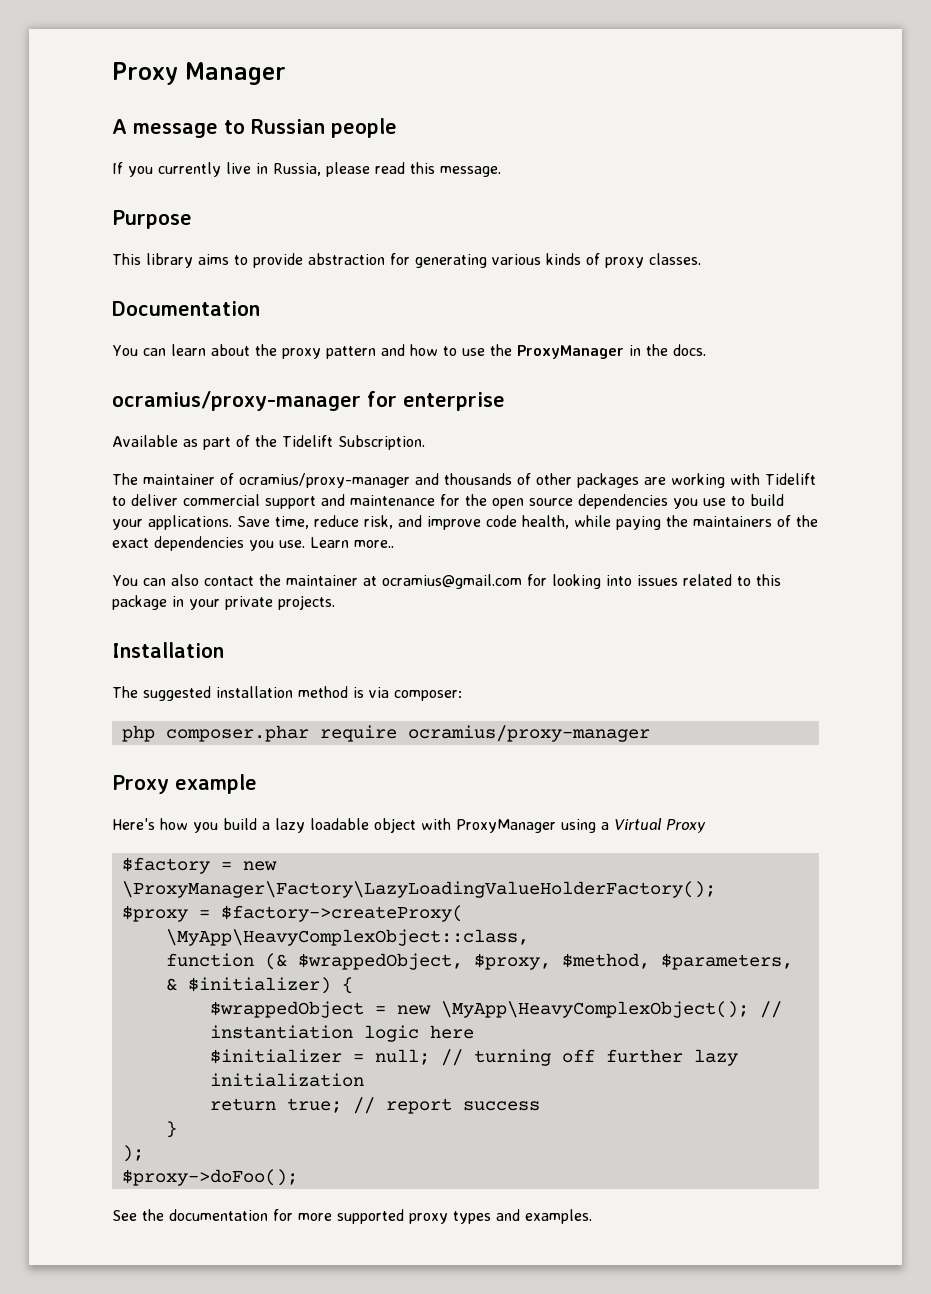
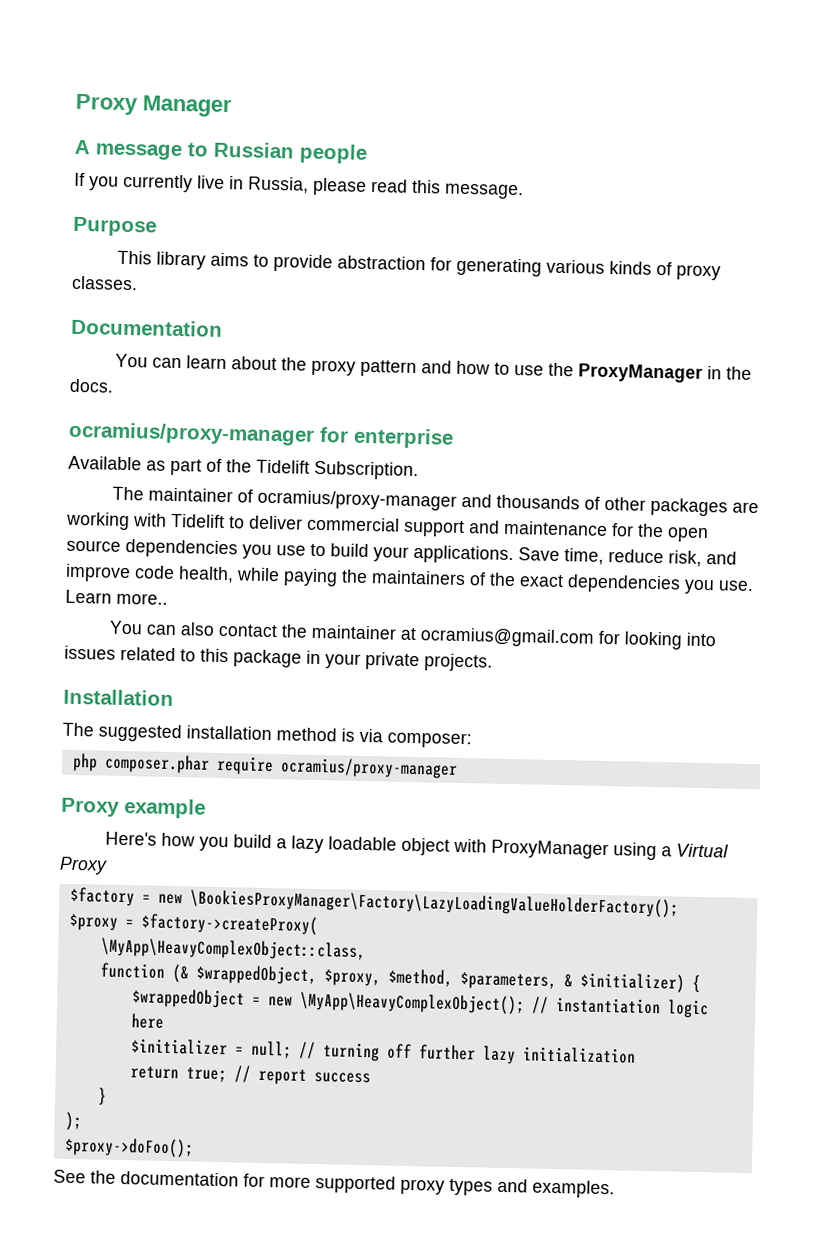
- $factory = new \ProxyManager\Factory\LazyLoadingValueHolderFactory();
+ $factory = new \BookiesProxyManager\Factory\LazyLoadingValueHolderFactory();

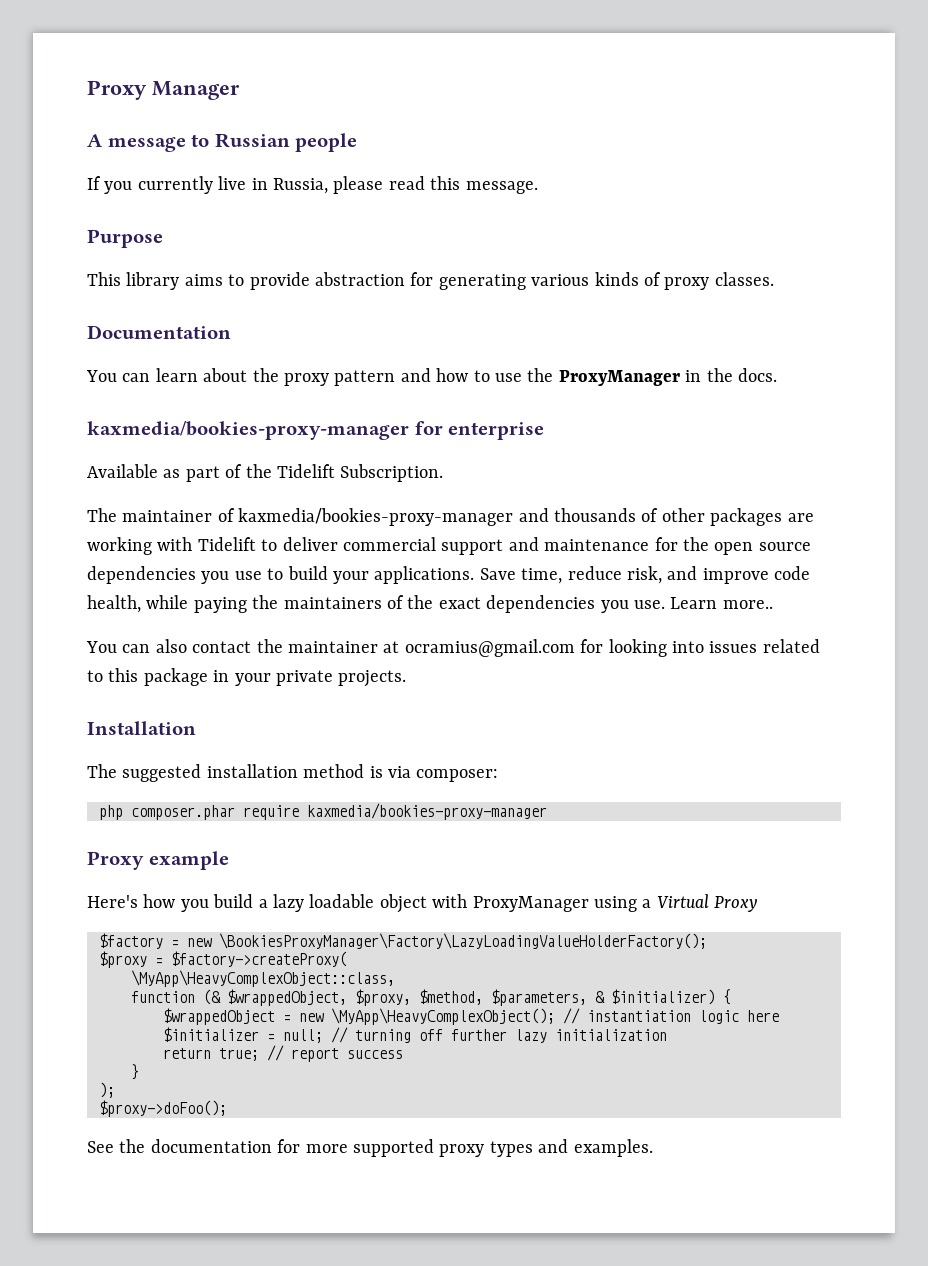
- ocramius/proxy-manager for enterprise
+ kaxmedia/bookies-proxy-manager for enterprise
- The maintainer of ocramius/proxy-manager and thousands of other packages are working with Tidelift to deliver commercial support and maintenance for the open source dependencies you use to build your applications.
+ The maintainer of kaxmedia/bookies-proxy-manager and thousands of other packages are working with Tidelift to deliver commercial support and maintenance for the open source dependencies you use to build your applications.
- php composer.phar require ocramius/proxy-manager
+ php composer.phar require kaxmedia/bookies-proxy-manager

